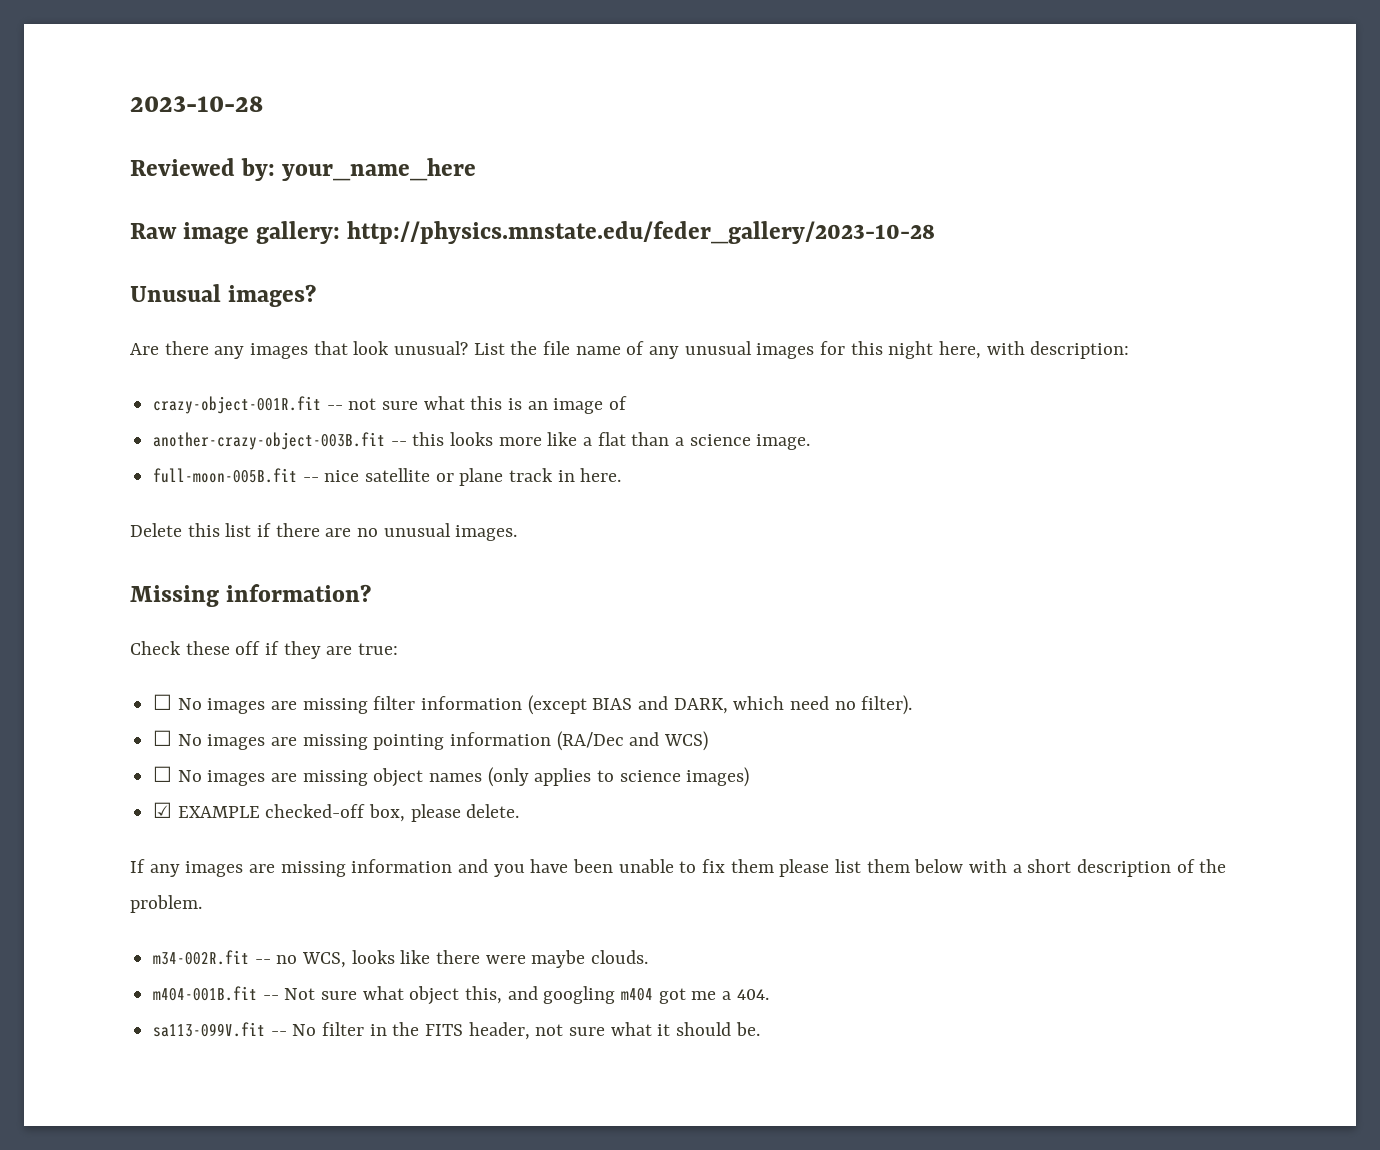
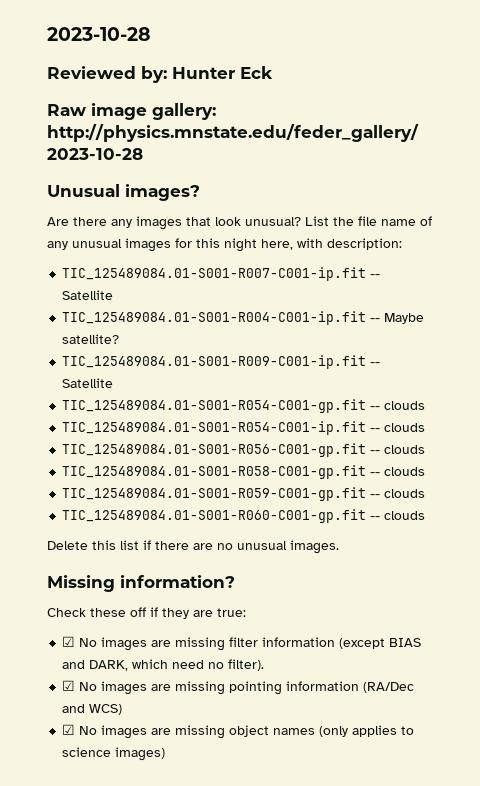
- Reviewed by: your_name_here
+ Reviewed by: Hunter Eck
- crazy-object-001R.fit -- not sure what this is an image of
- another-crazy-object-003B.fit -- this looks more like a flat than a science image.
- full-moon-005B.fit -- nice satellite or plane track in here.
+ TIC_125489084.01-S001-R007-C001-ip.fit -- Satellite
+ TIC_125489084.01-S001-R004-C001-ip.fit -- Maybe satellite?
+ TIC_125489084.01-S001-R009-C001-ip.fit -- Satellite
+ TIC_125489084.01-S001-R054-C001-gp.fit -- clouds
+ TIC_125489084.01-S001-R054-C001-ip.fit -- clouds
+ TIC_125489084.01-S001-R056-C001-gp.fit -- clouds
+ TIC_125489084.01-S001-R058-C001-gp.fit -- clouds
+ TIC_125489084.01-S001-R059-C001-gp.fit -- clouds
+ TIC_125489084.01-S001-R060-C001-gp.fit -- clouds
- ☐ No images are missing filter information (except BIAS and DARK, which need no filter).
+ ☑ No images are missing filter information (except BIAS and DARK, which need no filter).
- ☐ No images are missing pointing information (RA/Dec and WCS)
+ ☑ No images are missing pointing information (RA/Dec and WCS)
- ☐ No images are missing object names (only applies to science images)
+ ☑ No images are missing object names (only applies to science images)
- ☑ EXAMPLE checked-off box, please delete.
- If any images are missing information and you have been unable to fix them please list them below with a short description of the problem.
- m34-002R.fit -- no WCS, looks like there were maybe clouds.
- m404-001B.fit -- Not sure what object this, and googling m404 got me a 404.
- sa113-099V.fit -- No filter in the FITS header, not sure what it should be.

